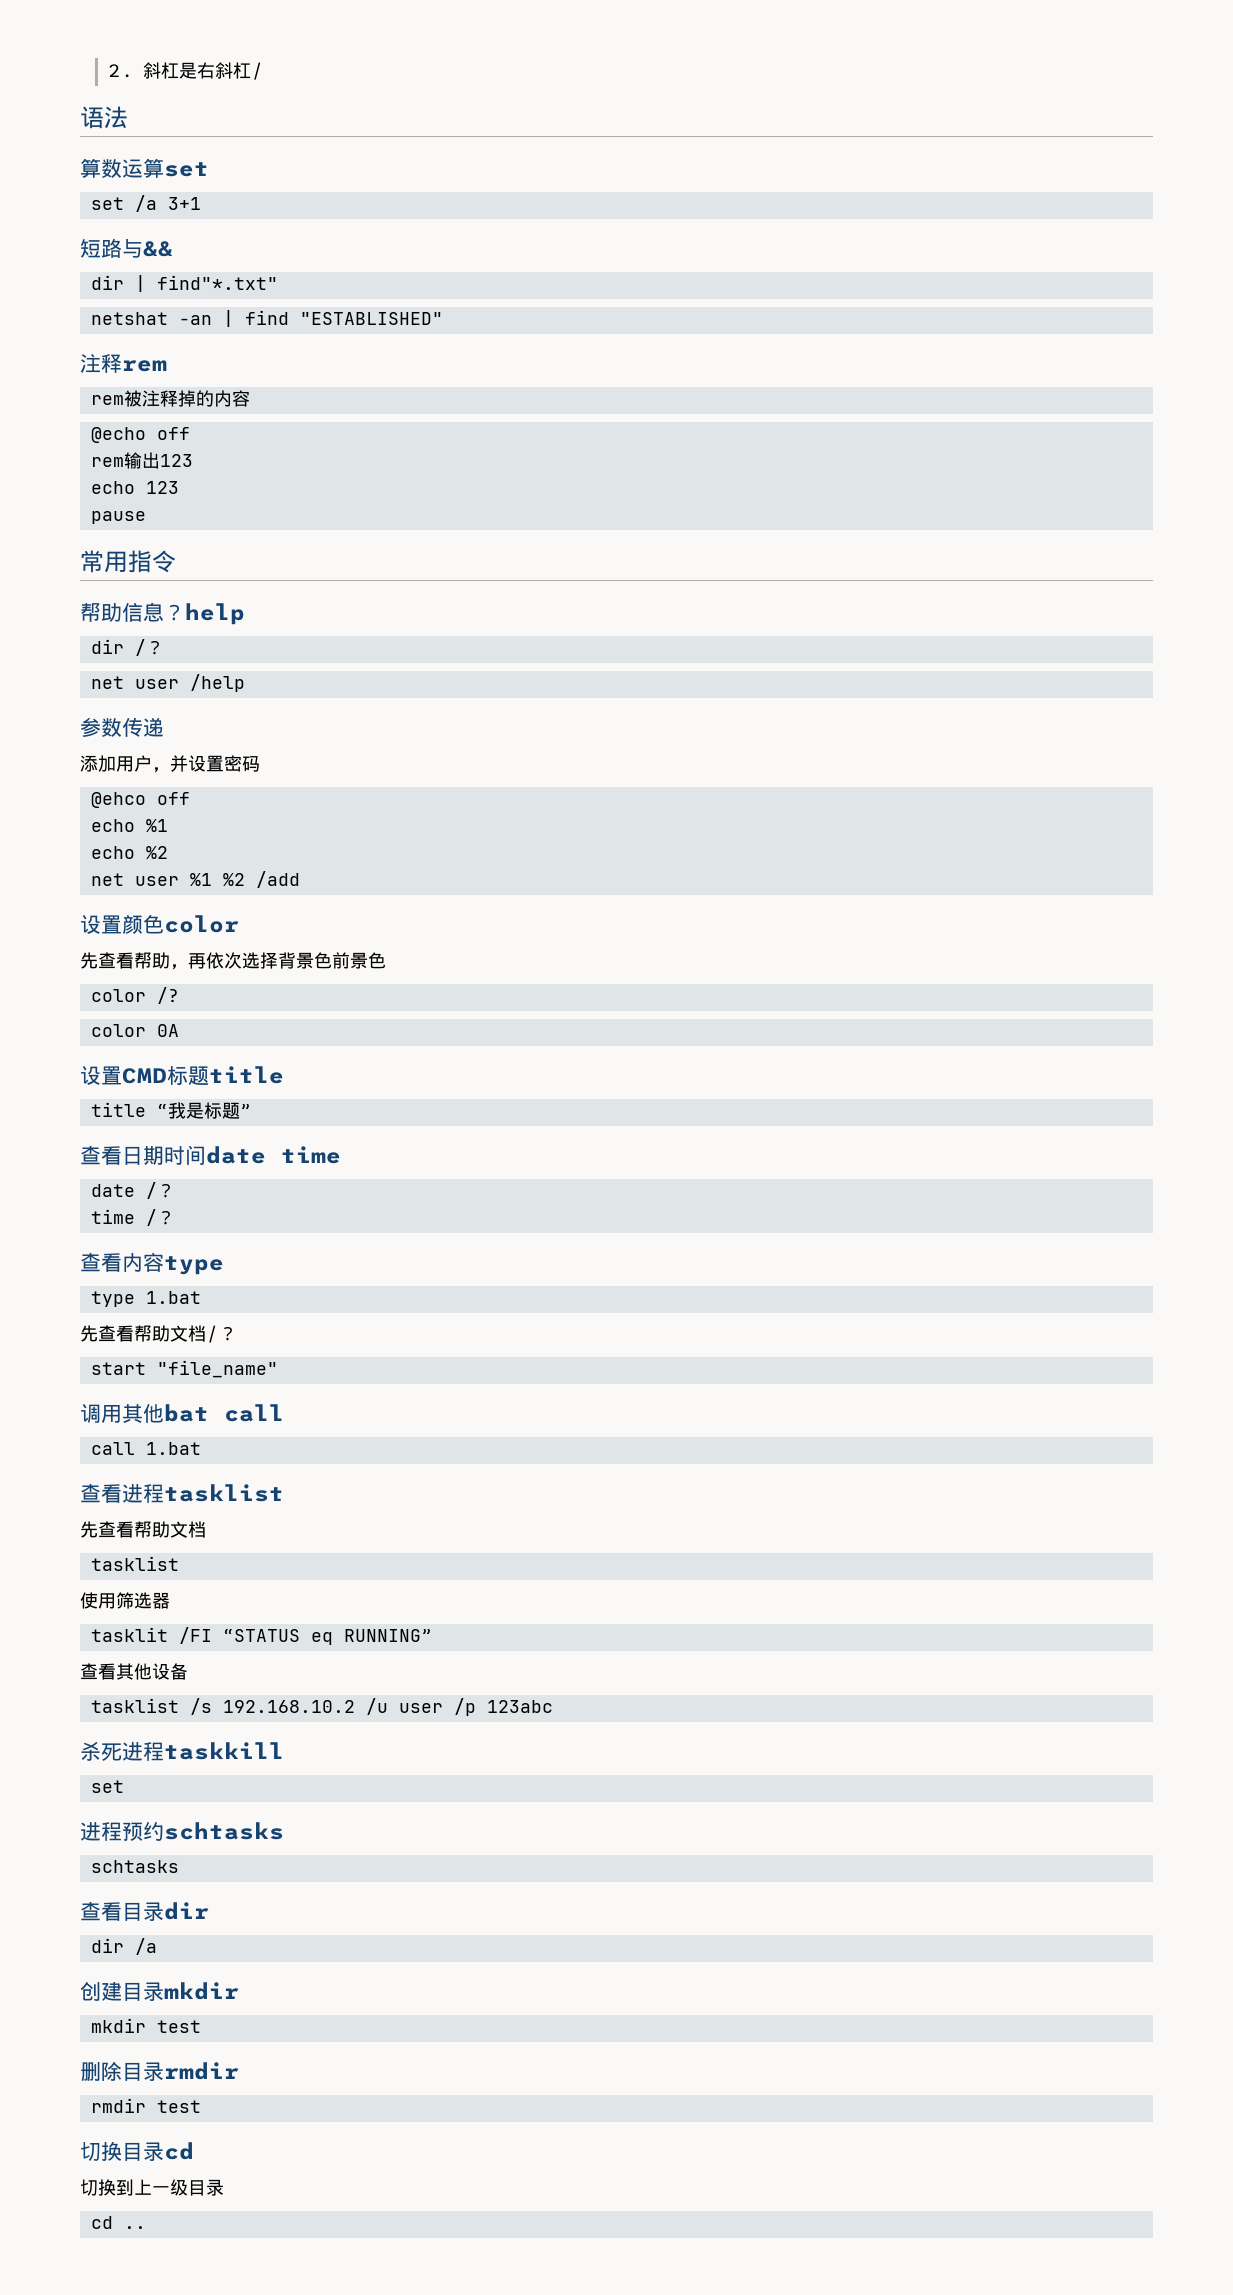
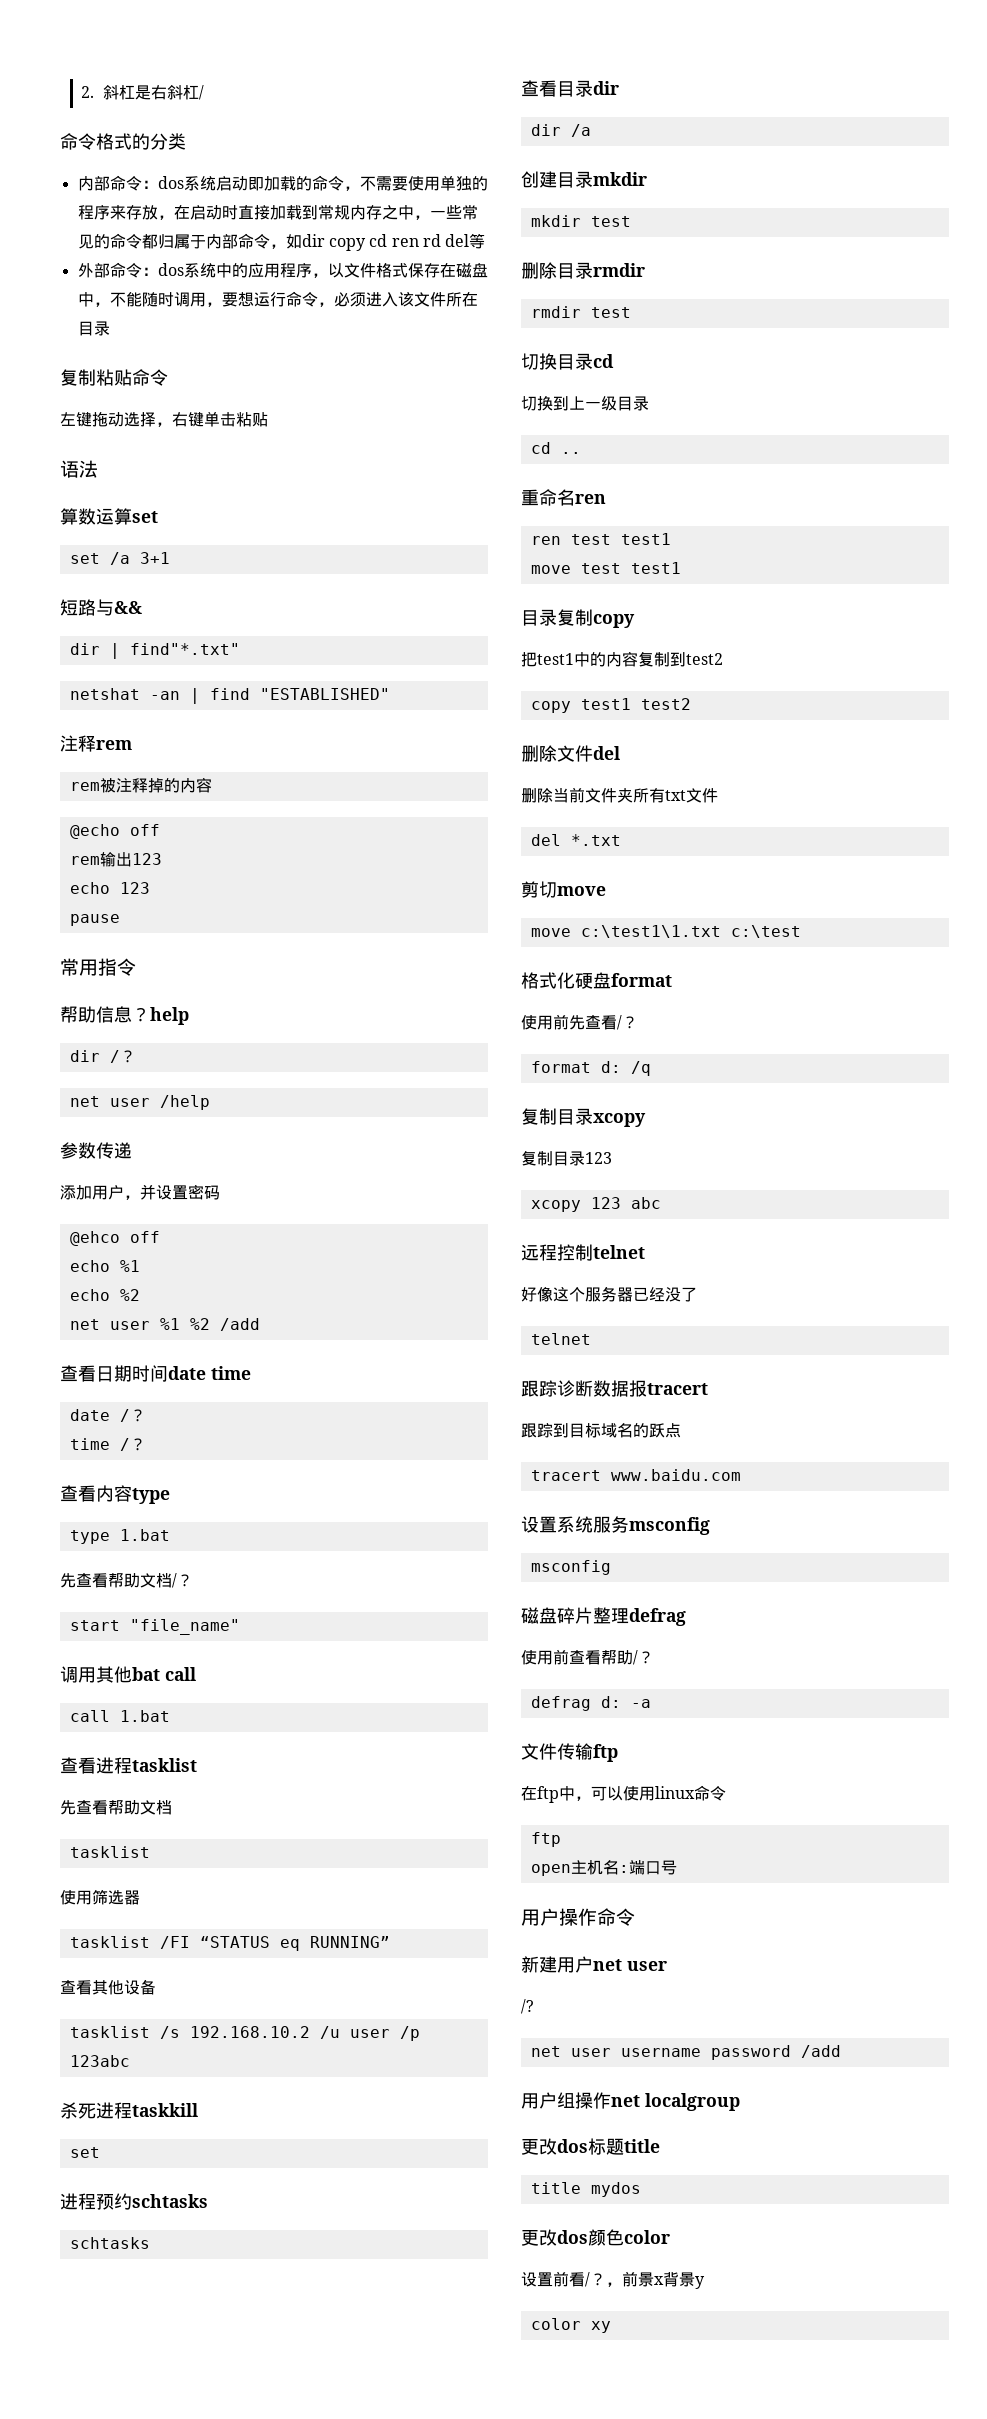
+ 命令格式的分类
+ 内部命令：dos系统启动即加载的命令，不需要使用单独的程序来存放，在启动时直接加载到常规内存之中，一些常见的命令都归属于内部命令，如dir copy cd ren rd del等
+ 外部命令：dos系统中的应用程序，以文件格式保存在磁盘中，不能随时调用，要想运行命令，必须进入该文件所在目录
+ 复制粘贴命令
+ 左键拖动选择，右键单击粘贴
- 设置颜色color
- 先查看帮助，再依次选择背景色前景色
- color /?
- color 0A
- 设置CMD标题title
- title “我是标题”
- tasklit /FI “STATUS eq RUNNING”
+ tasklist /FI “STATUS eq RUNNING”
+ 重命名ren
+ ren test test1
+ move test test1
+ 目录复制copy
+ 把test1中的内容复制到test2
+ copy test1 test2
+ 删除文件del
+ 删除当前文件夹所有txt文件
+ del *.txt
+ 剪切move
+ move c:\test1\1.txt c:\test
+ 格式化硬盘format
+ 使用前先查看/？
+ format d: /q
+ 复制目录xcopy
+ 复制目录123
+ xcopy 123 abc
+ 远程控制telnet
+ 好像这个服务器已经没了
+ telnet
+ 跟踪诊断数据报tracert
+ 跟踪到目标域名的跃点
+ tracert www.baidu.com
+ 设置系统服务msconfig
+ msconfig
+ 磁盘碎片整理defrag
+ 使用前查看帮助/？
+ defrag d: -a
+ 文件传输ftp
+ 在ftp中，可以使用linux命令
+ ftp
+ open主机名:端口号
+ 用户操作命令
+ 新建用户net user
+ /?
+ net user username password /add
+ 用户组操作net localgroup
+ 更改dos标题title
+ title mydos
+ 更改dos颜色color
+ 设置前看/？，前景x背景y
+ color xy

